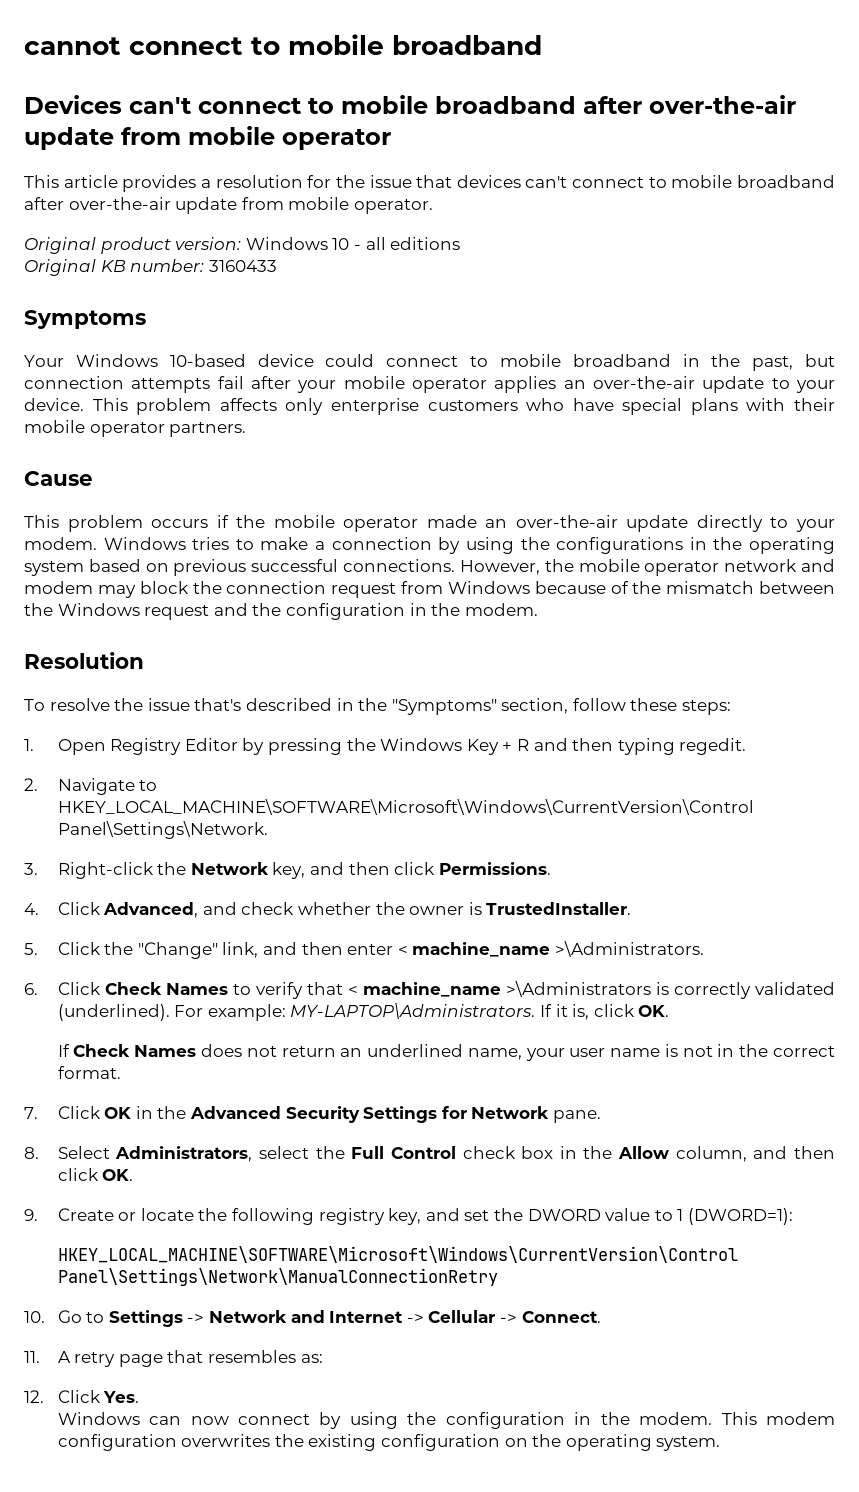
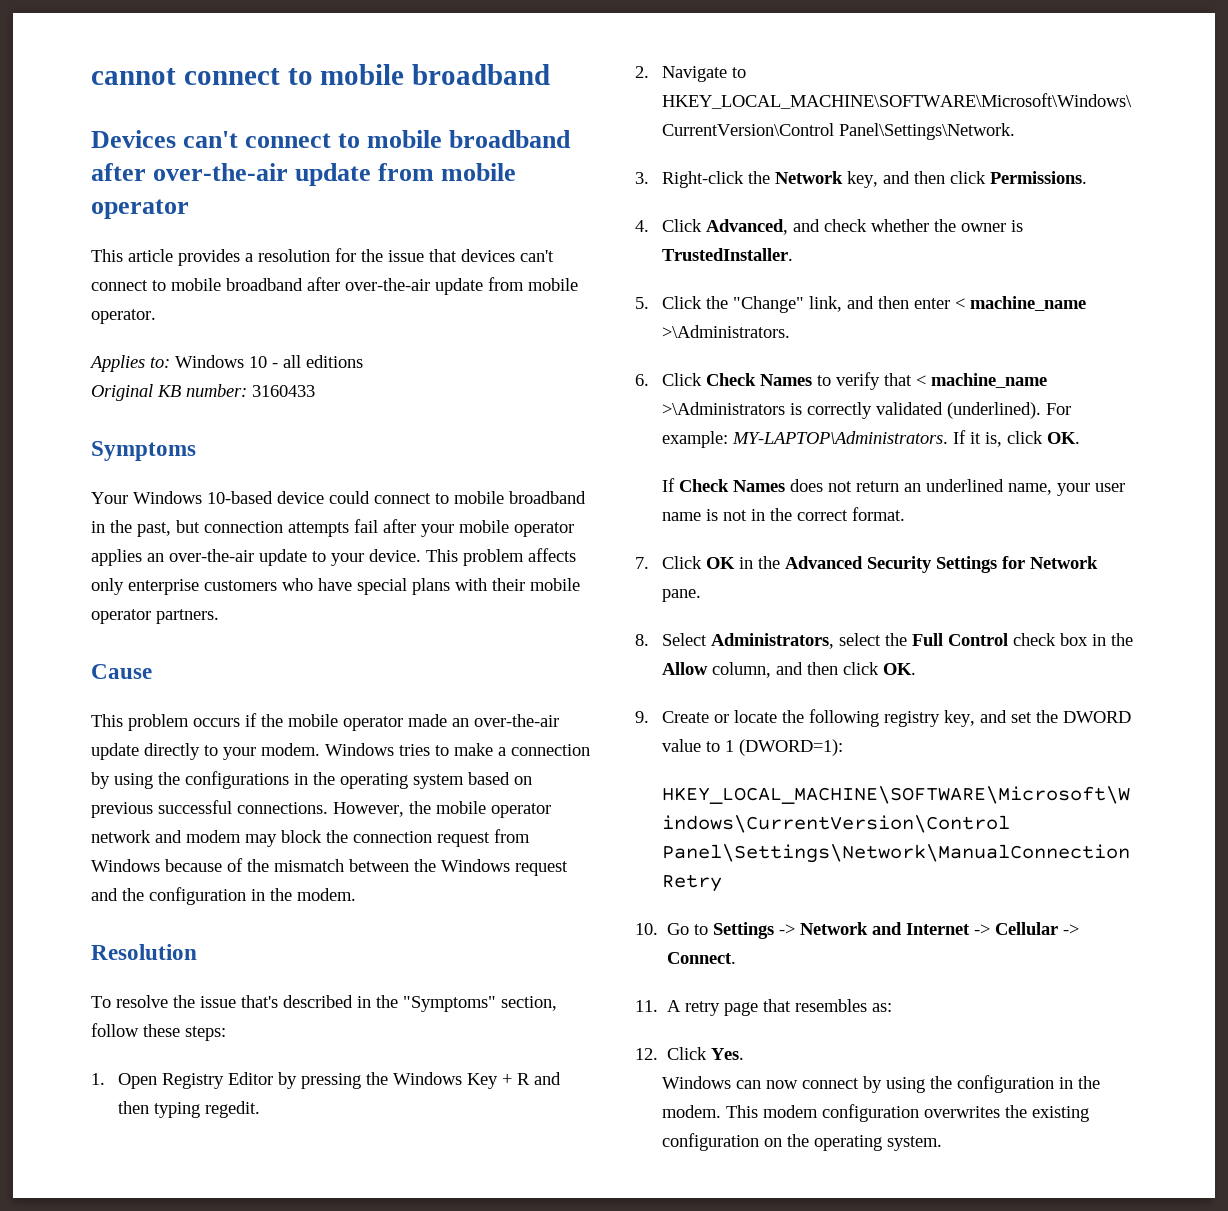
- Original product version: Windows 10 - all editions
+ Applies to: Windows 10 - all editions

